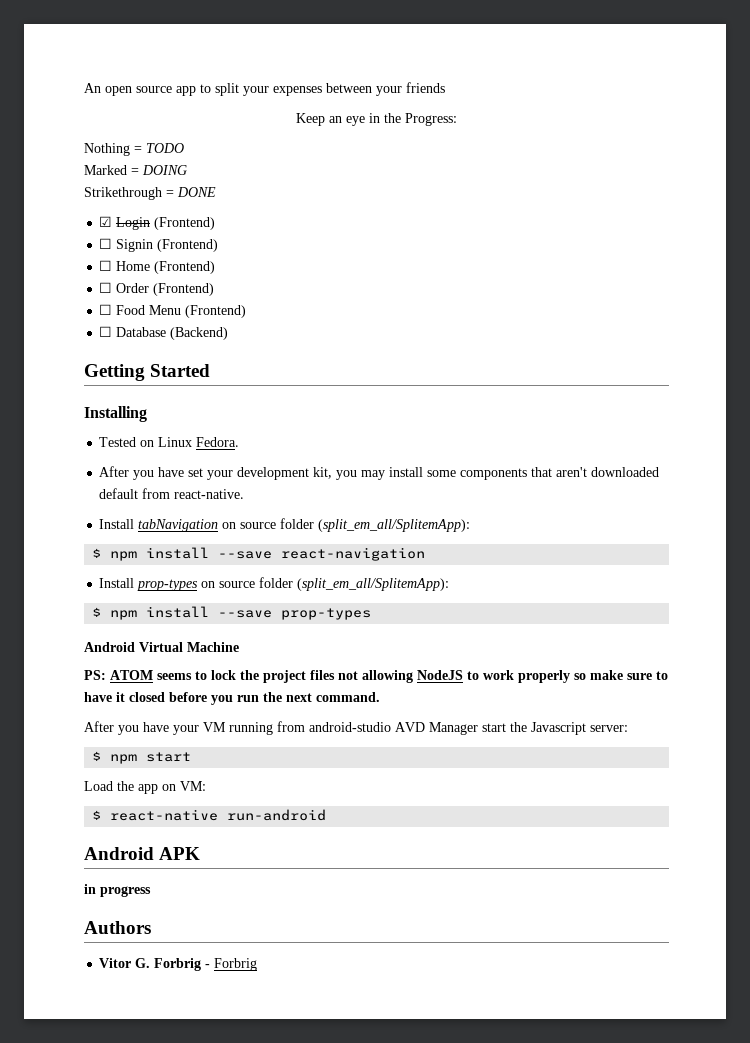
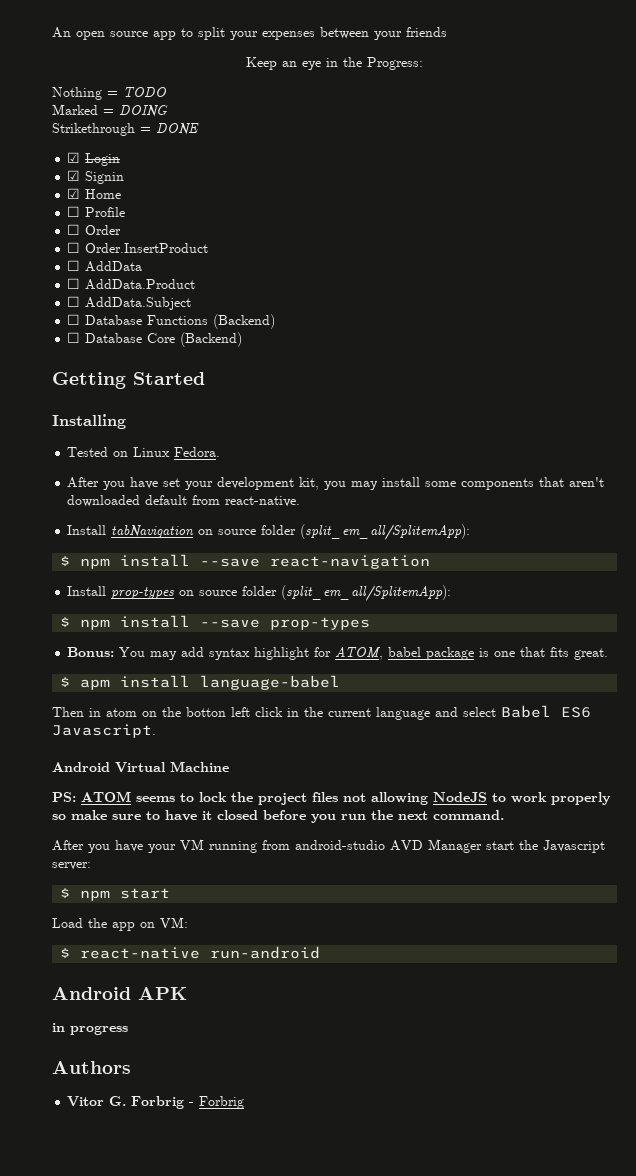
- ☑ Login (Frontend)
- ☐ Signin (Frontend)
- ☐ Home (Frontend)
+ ☑ Login
+ ☑ Signin
+ ☑ Home
+ ☐ Profile
- ☐ Order (Frontend)
- ☐ Food Menu (Frontend)
- ☐ Database (Backend)
+ ☐ Order
+ ☐ Order.InsertProduct
+ ☐ AddData
+ ☐ AddData.Product
+ ☐ AddData.Subject
+ ☐ Database Functions (Backend)
+ ☐ Database Core (Backend)
+ Bonus: You may add syntax highlight for ATOM, babel package is one that fits great.
+ $ apm install language-babel
+ Then in atom on the botton left click in the current language and select Babel ES6 Javascript.

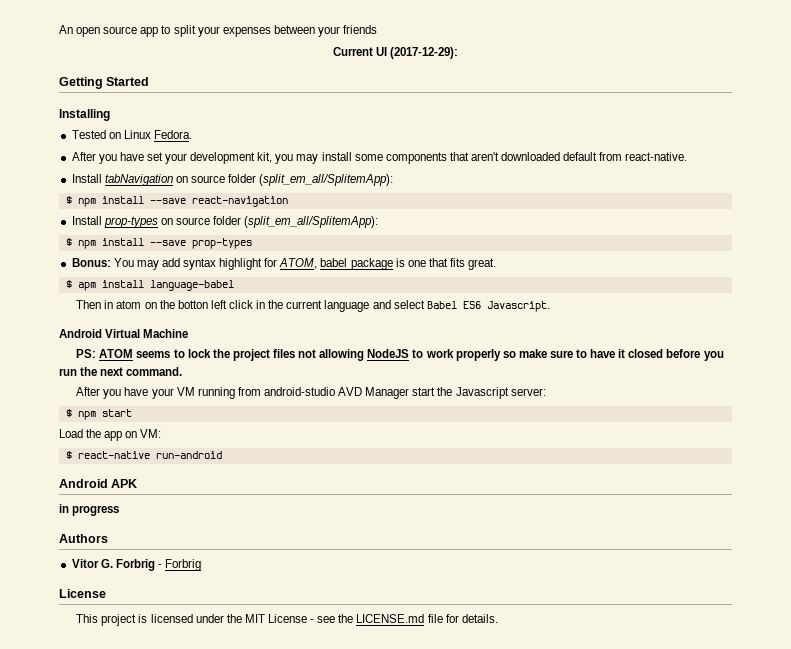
- Keep an eye in the Progress:
- Nothing = TODO
- Marked = DOING
- Strikethrough = DONE
- ☑ Login
- ☑ Signin
- ☑ Home
- ☐ Profile
- ☐ Order
- ☐ Order.InsertProduct
- ☐ AddData
- ☐ AddData.Product
- ☐ AddData.Subject
- ☐ Database Functions (Backend)
- ☐ Database Core (Backend)
+ Current UI (2017-12-29):
  Vitor G. Forbrig - Forbrig
+ License
+ This project is licensed under the MIT License - see the LICENSE.md file for details.

